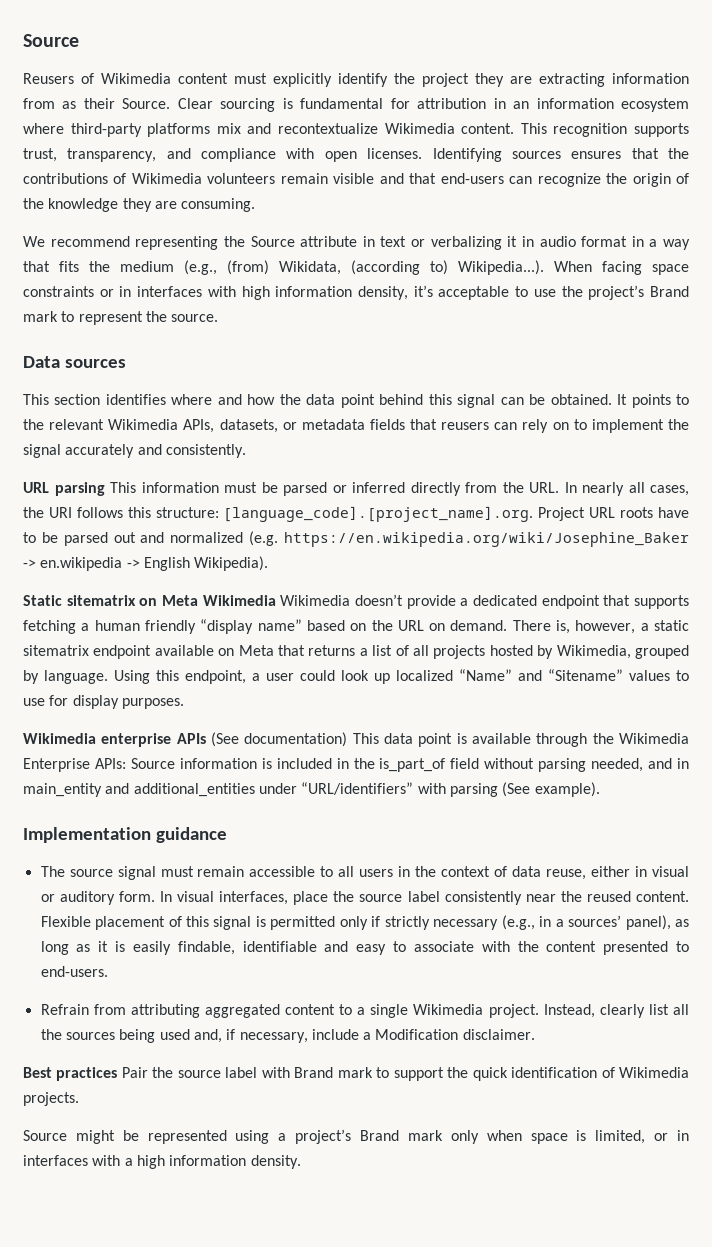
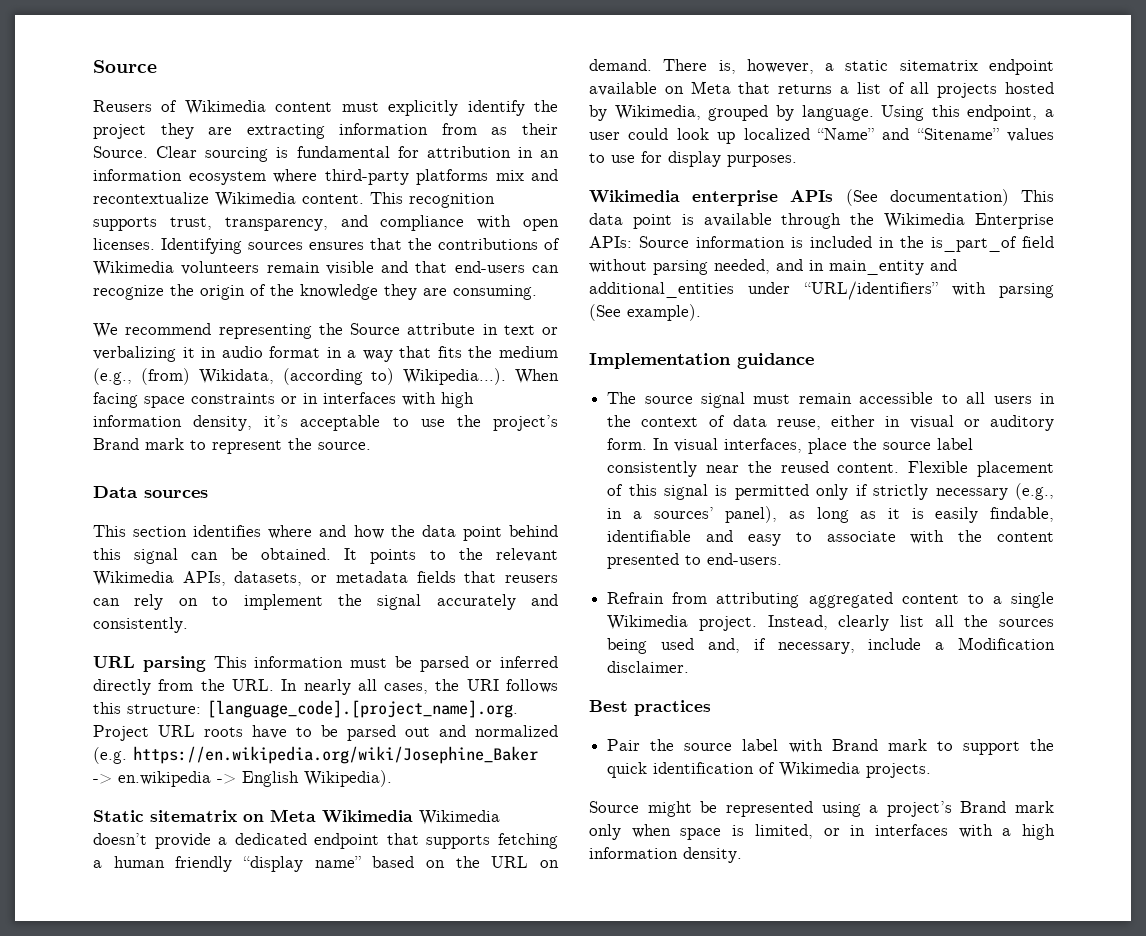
- Best practices Pair the source label with Brand mark to support the quick identification of Wikimedia projects.
+ Best practices
+ Pair the source label with Brand mark to support the quick identification of Wikimedia projects.

